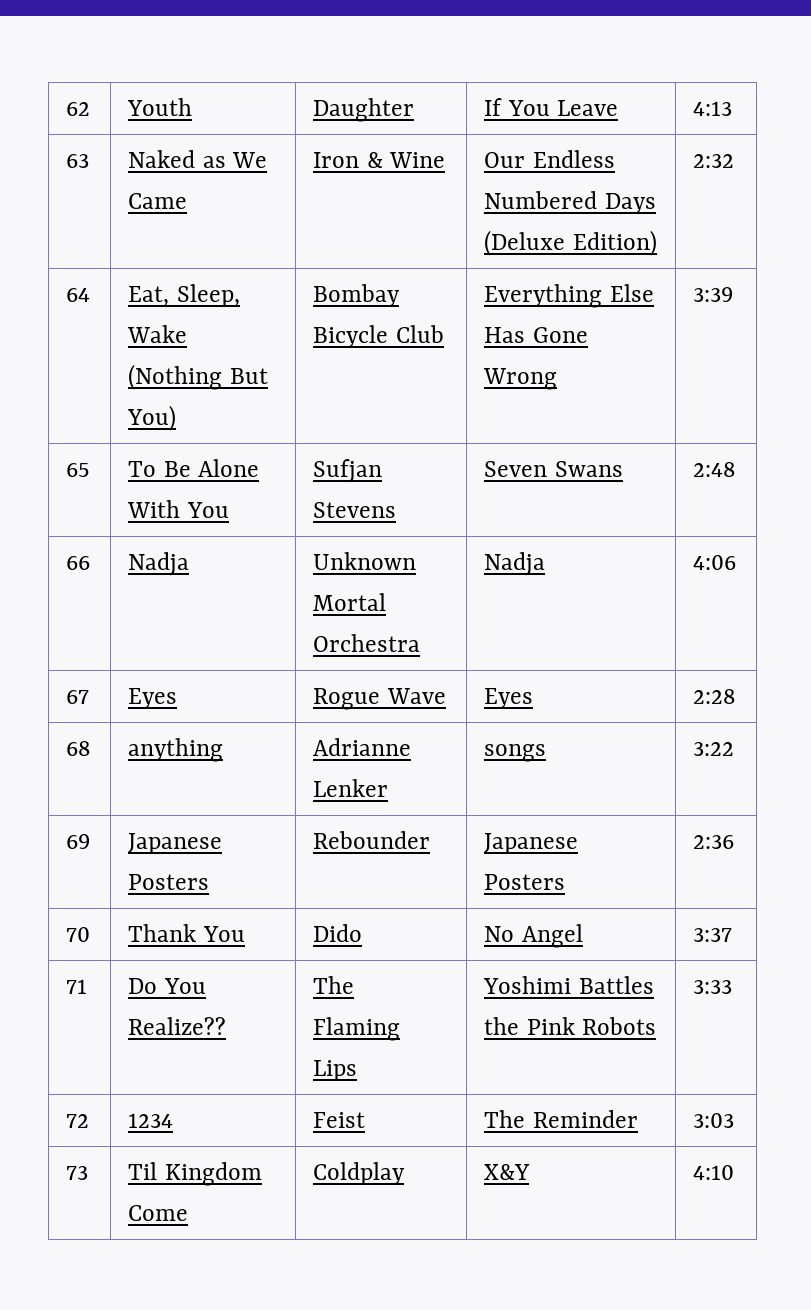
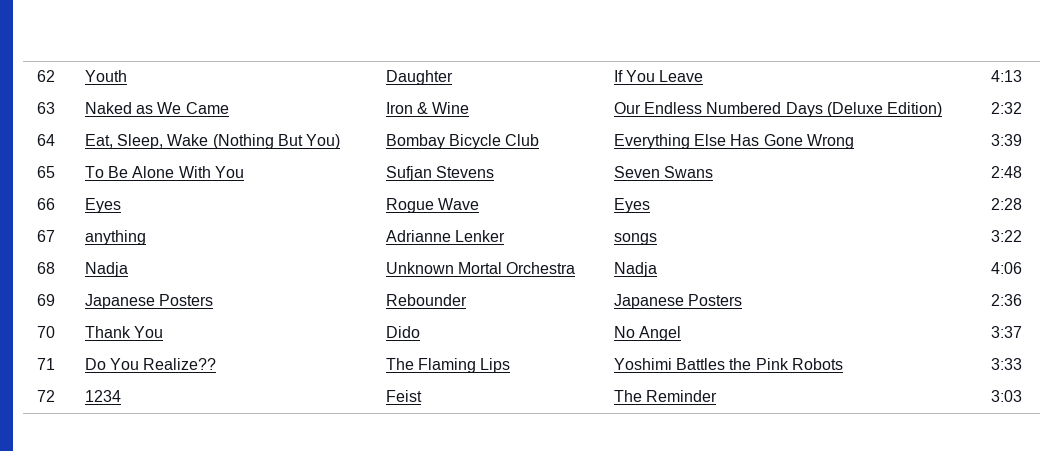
- 66 | Nadja | Unknown Mortal Orchestra | Nadja | 4:06
+ 66 | Eyes | Rogue Wave | Eyes | 2:28
+ 67 | anything | Adrianne Lenker | songs | 3:22
+ 68 | Nadja | Unknown Mortal Orchestra | Nadja | 4:06
- 67 | Eyes | Rogue Wave | Eyes | 2:28
- 68 | anything | Adrianne Lenker | songs | 3:22
- 73 | Til Kingdom Come | Coldplay | X&Y | 4:10

